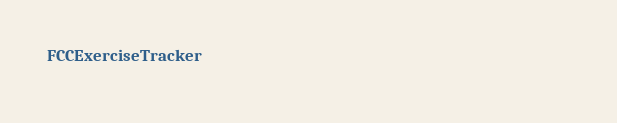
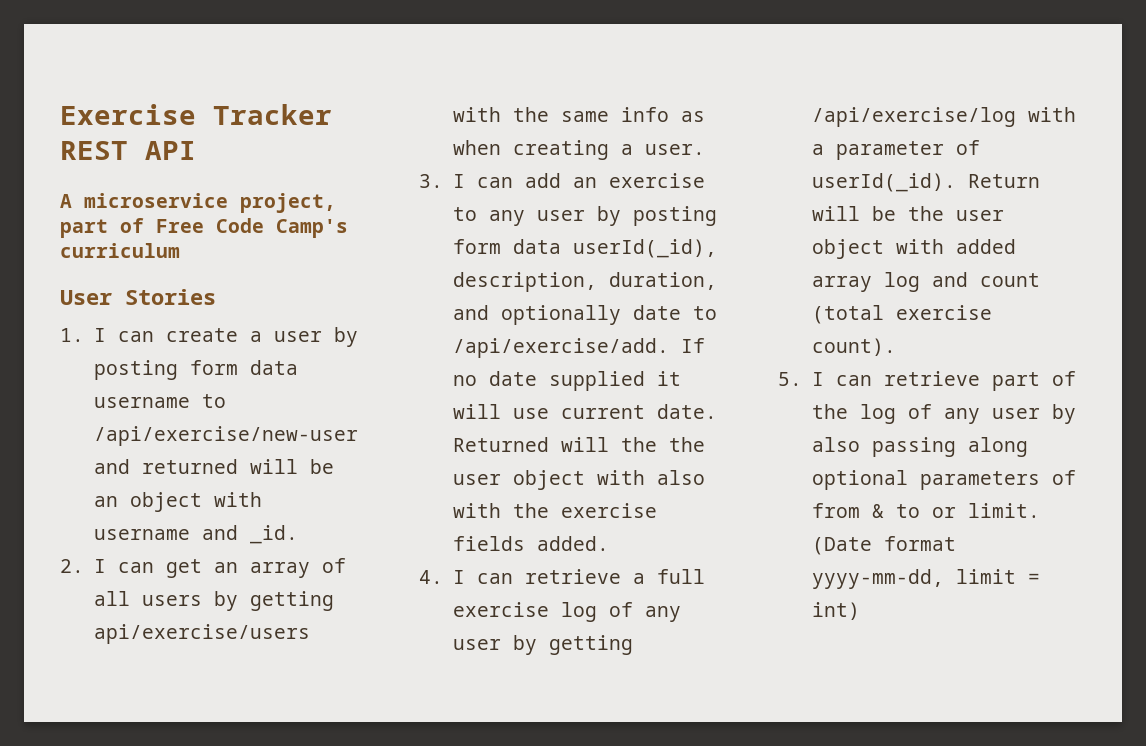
- FCCExerciseTracker
+ Exercise Tracker REST API
+ A microservice project, part of Free Code Camp's curriculum
+ User Stories
+ 1. I can create a user by posting form data username to /api/exercise/new-user and returned will be an object with username and _id.
+ 2. I can get an array of all users by getting api/exercise/users with the same info as when creating a user.
+ 3. I can add an exercise to any user by posting form data userId(_id), description, duration, and optionally date to /api/exercise/add. If no date supplied it will use current date. Returned will the the user object with also with the exercise fields added.
+ 4. I can retrieve a full exercise log of any user by getting /api/exercise/log with a parameter of userId(_id). Return will be the user object with added array log and count (total exercise count).
+ 5. I can retrieve part of the log of any user by also passing along optional parameters of from & to or limit. (Date format yyyy-mm-dd, limit = int)

